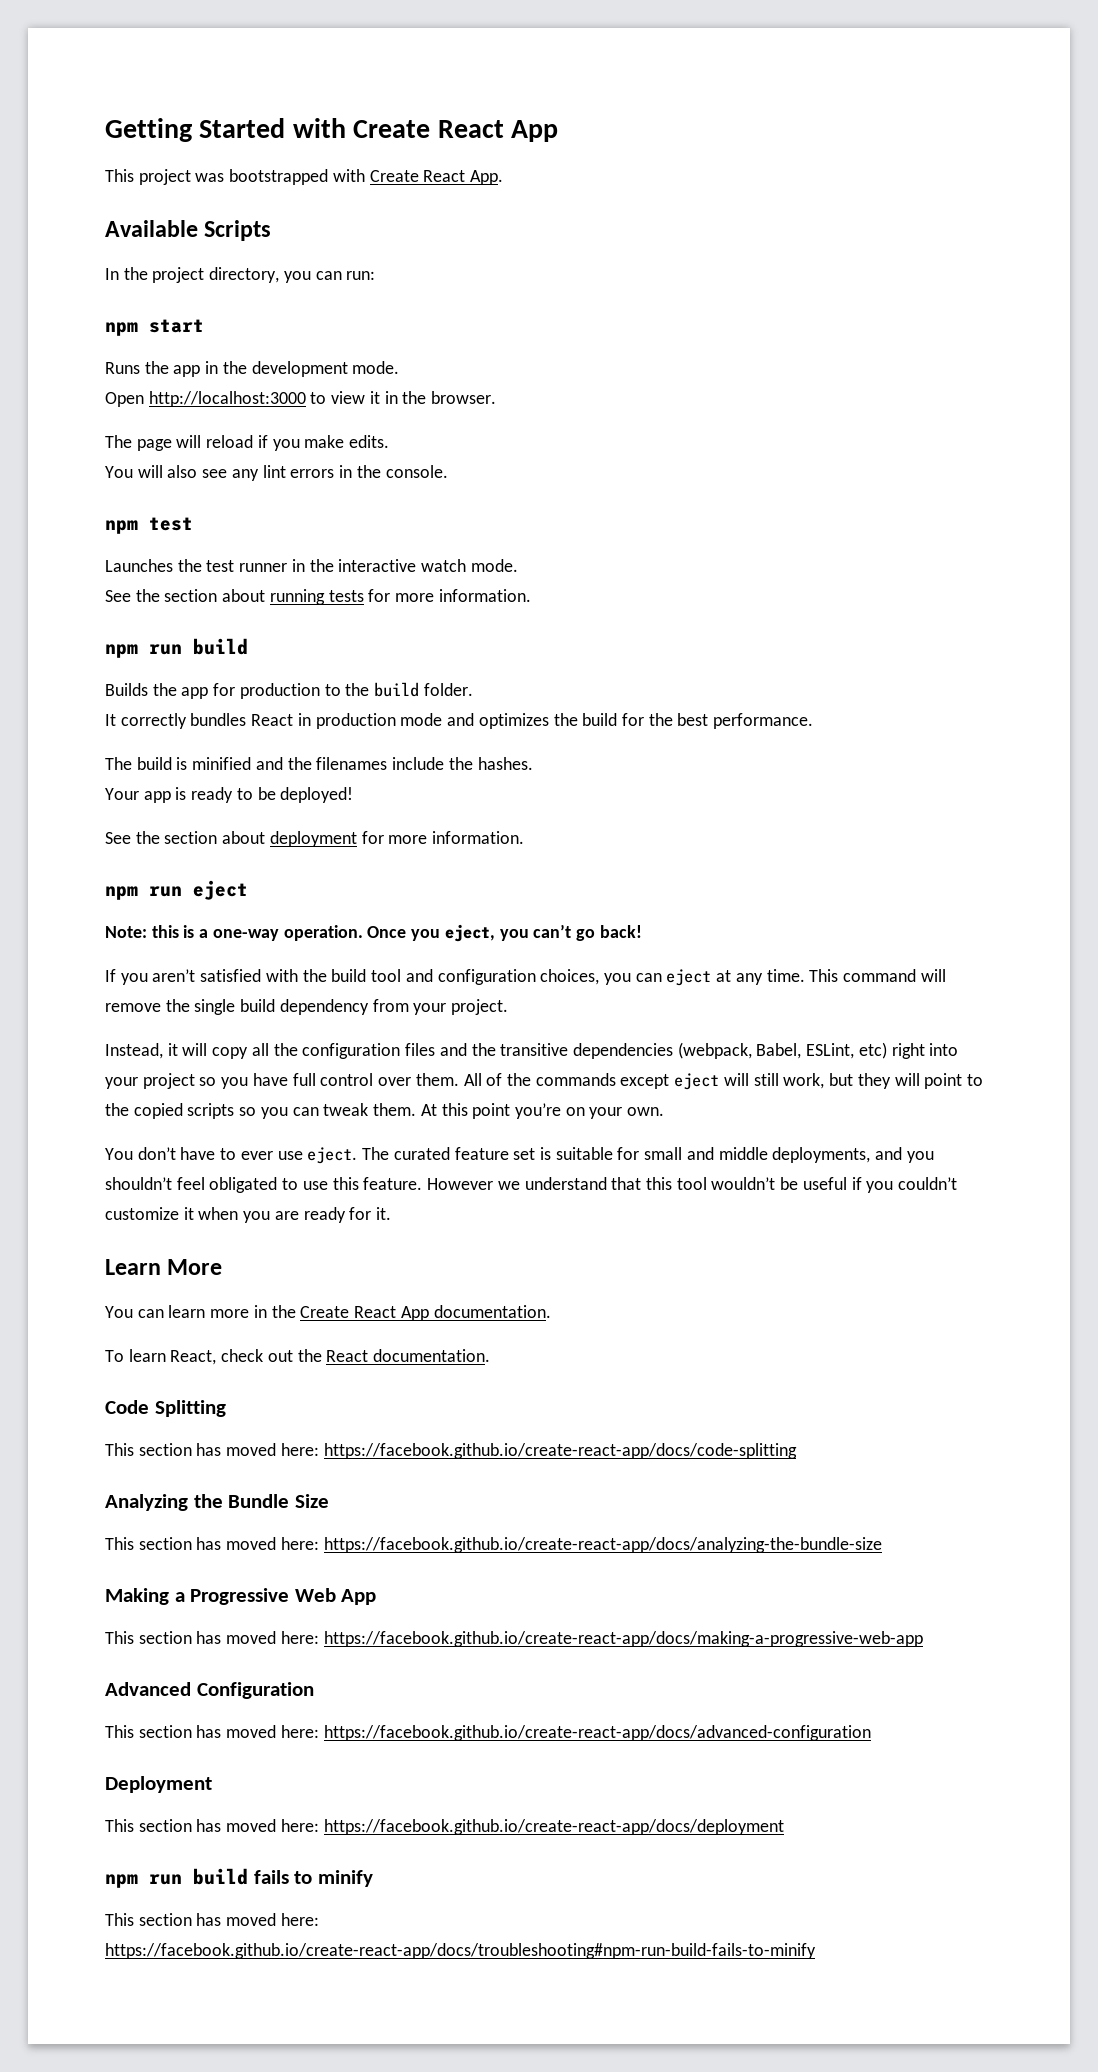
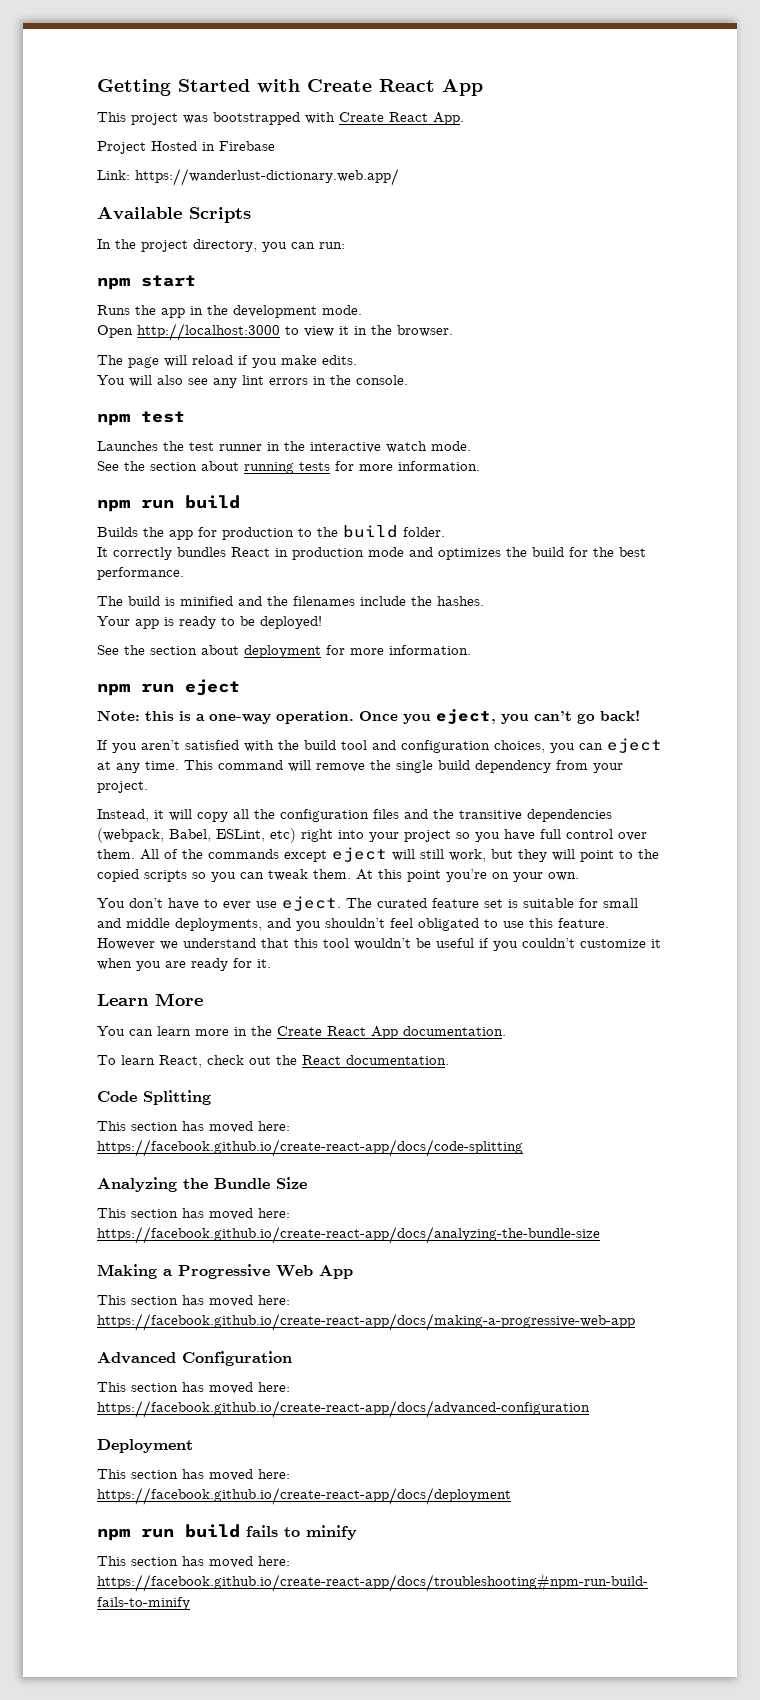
+ Project Hosted in Firebase
+ Link: https://wanderlust-dictionary.web.app/

